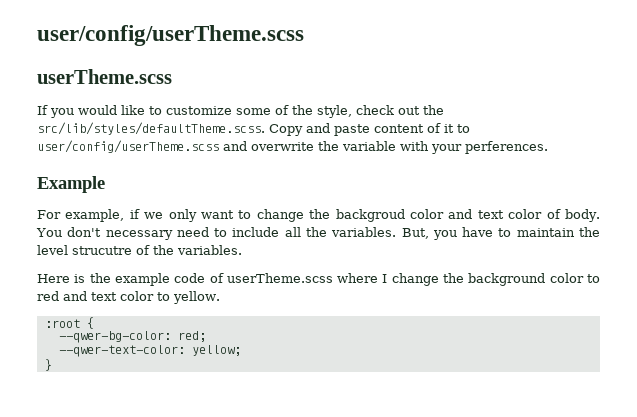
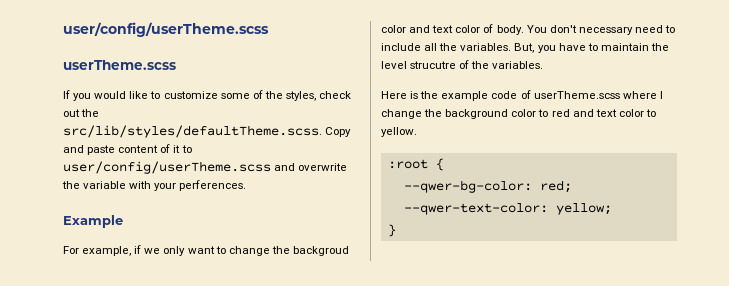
- If you would like to customize some of the style, check out the src/lib/styles/defaultTheme.scss. Copy and paste content of it to user/config/userTheme.scss and overwrite the variable with your perferences.
+ If you would like to customize some of the styles, check out the src/lib/styles/defaultTheme.scss. Copy and paste content of it to user/config/userTheme.scss and overwrite the variable with your perferences.

